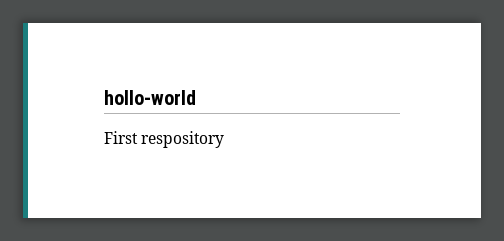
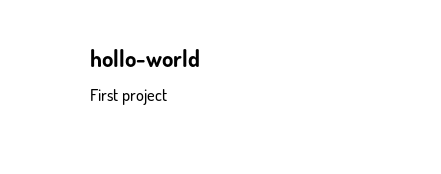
- First respository
+ First project

